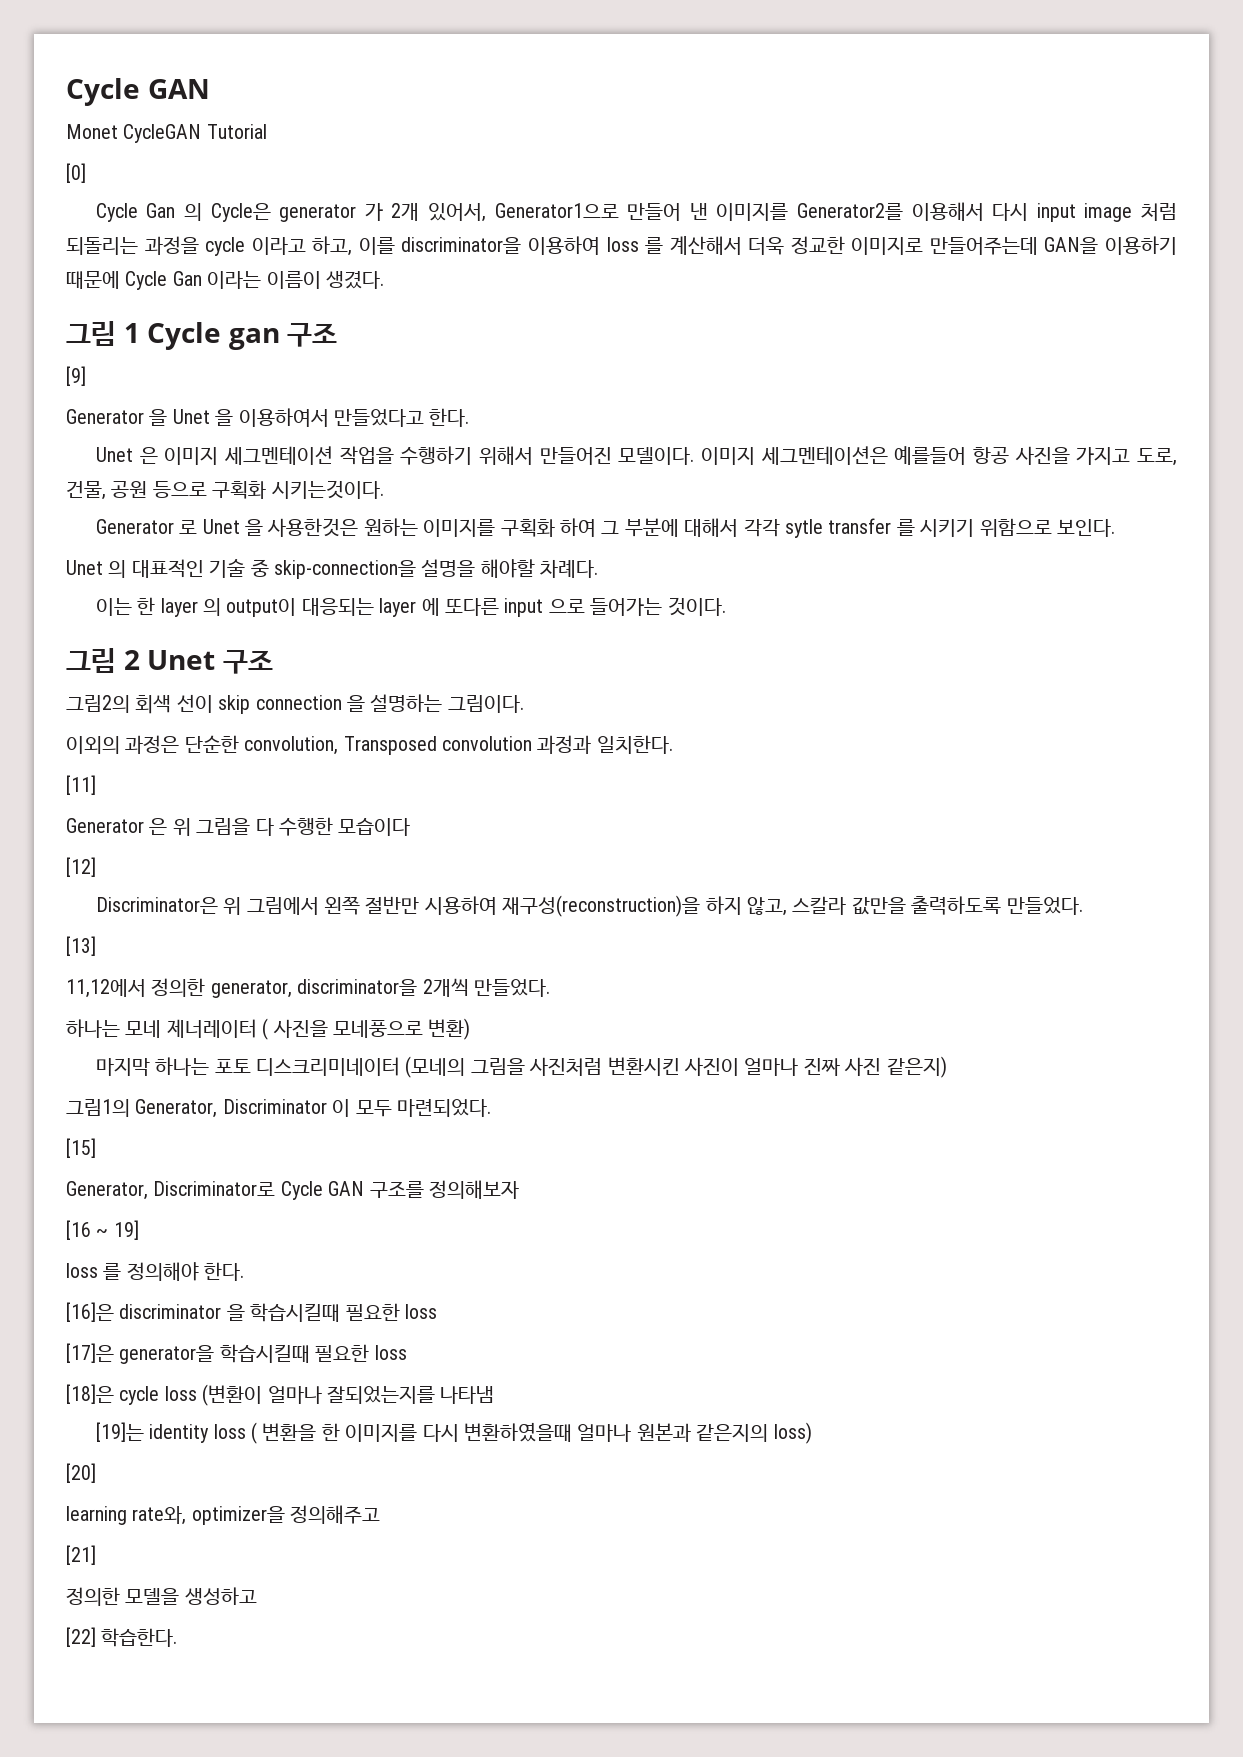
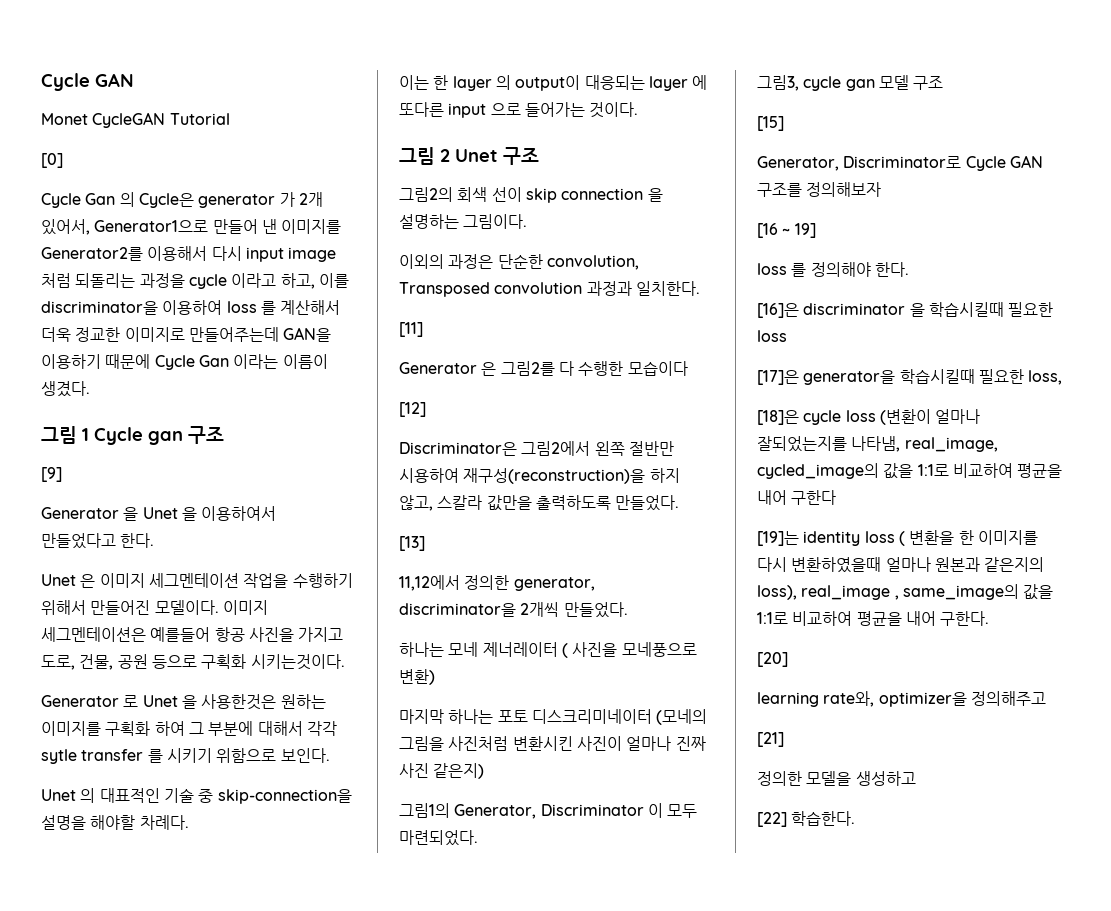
- Generator 은 위 그림을 다 수행한 모습이다
+ Generator 은 그림2를 다 수행한 모습이다
- Discriminator은 위 그림에서 왼쪽 절반만 시용하여 재구성(reconstruction)을 하지 않고, 스칼라 값만을 출력하도록 만들었다.
+ Discriminator은 그림2에서 왼쪽 절반만 시용하여 재구성(reconstruction)을 하지 않고, 스칼라 값만을 출력하도록 만들었다.
+ 그림3, cycle gan 모델 구조
- [17]은 generator을 학습시킬때 필요한 loss
+ [17]은 generator을 학습시킬때 필요한 loss,
- [18]은 cycle loss (변환이 얼마나 잘되었는지를 나타냄
+ [18]은 cycle loss (변환이 얼마나 잘되었는지를 나타냄, real_image, cycled_image의 값을 1:1로 비교하여 평균을 내어 구한다
- [19]는 identity loss ( 변환을 한 이미지를 다시 변환하였을때 얼마나 원본과 같은지의 loss)
+ [19]는 identity loss ( 변환을 한 이미지를 다시 변환하였을때 얼마나 원본과 같은지의 loss), real_image , same_image의 값을 1:1로 비교하여 평균을 내어 구한다.

